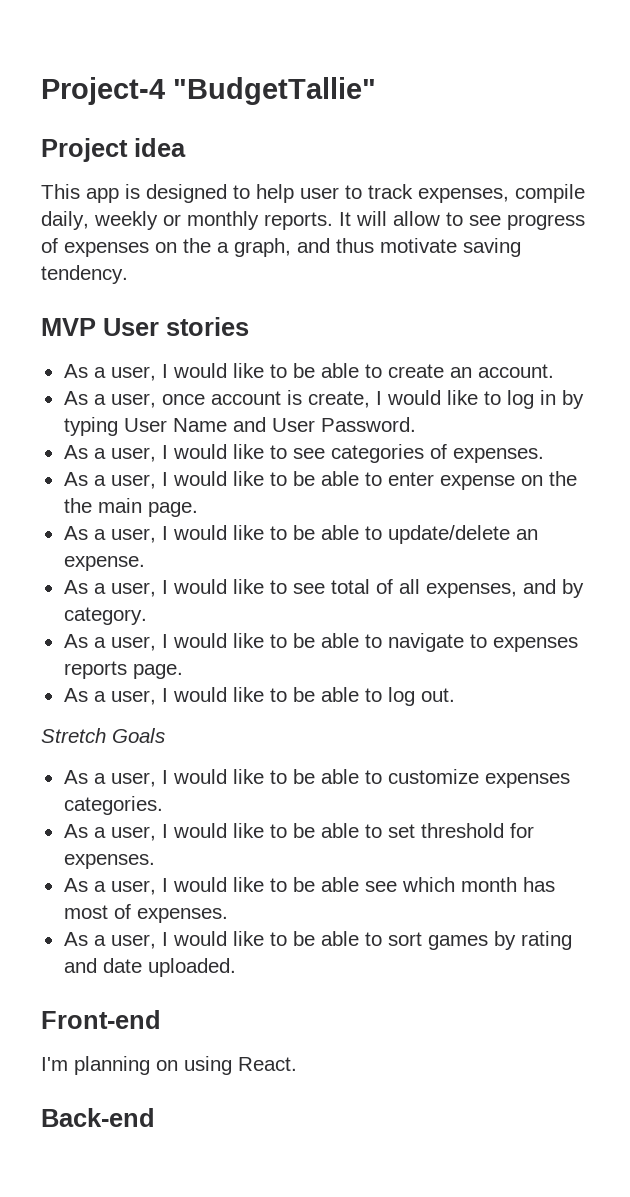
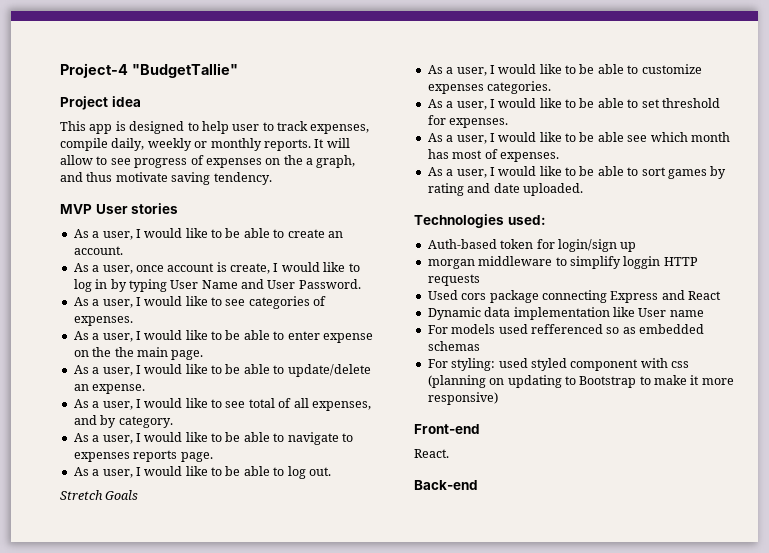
+ Technologies used:
+ Auth-based token for login/sign up
+ morgan middleware to simplify loggin HTTP requests
+ Used cors package connecting Express and React
+ Dynamic data implementation like User name
+ For models used refferenced so as embedded schemas
+ For styling: used styled component with css (planning on updating to Bootstrap to make it more responsive)
  Front-end
- I'm planning on using React.
+ React.

